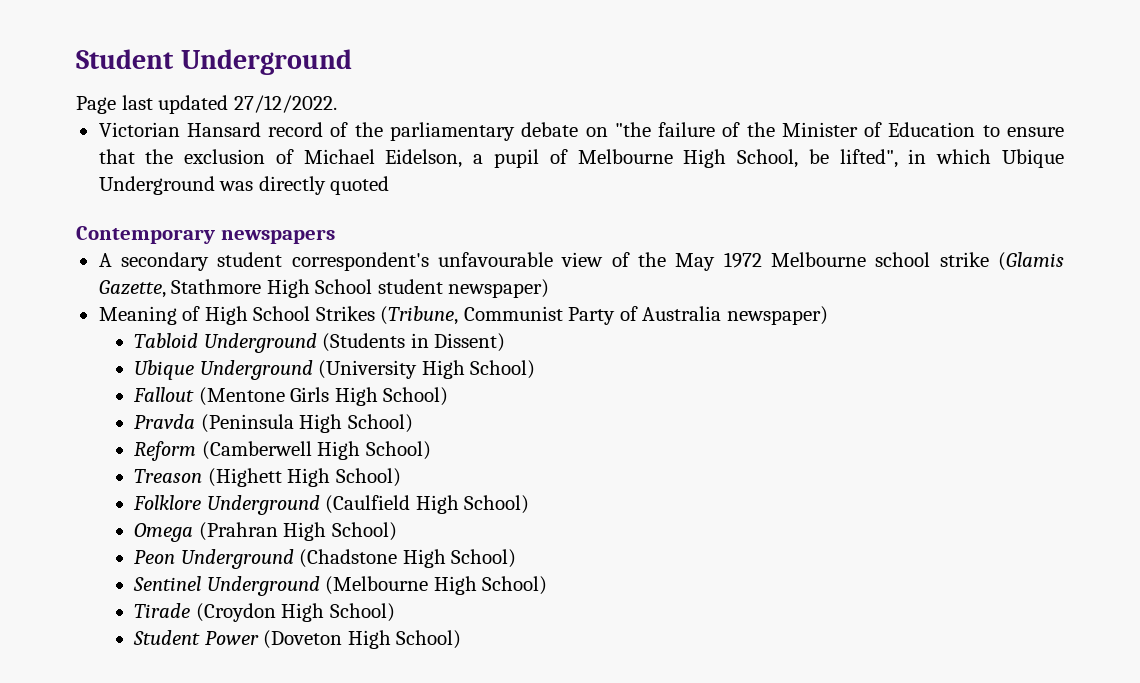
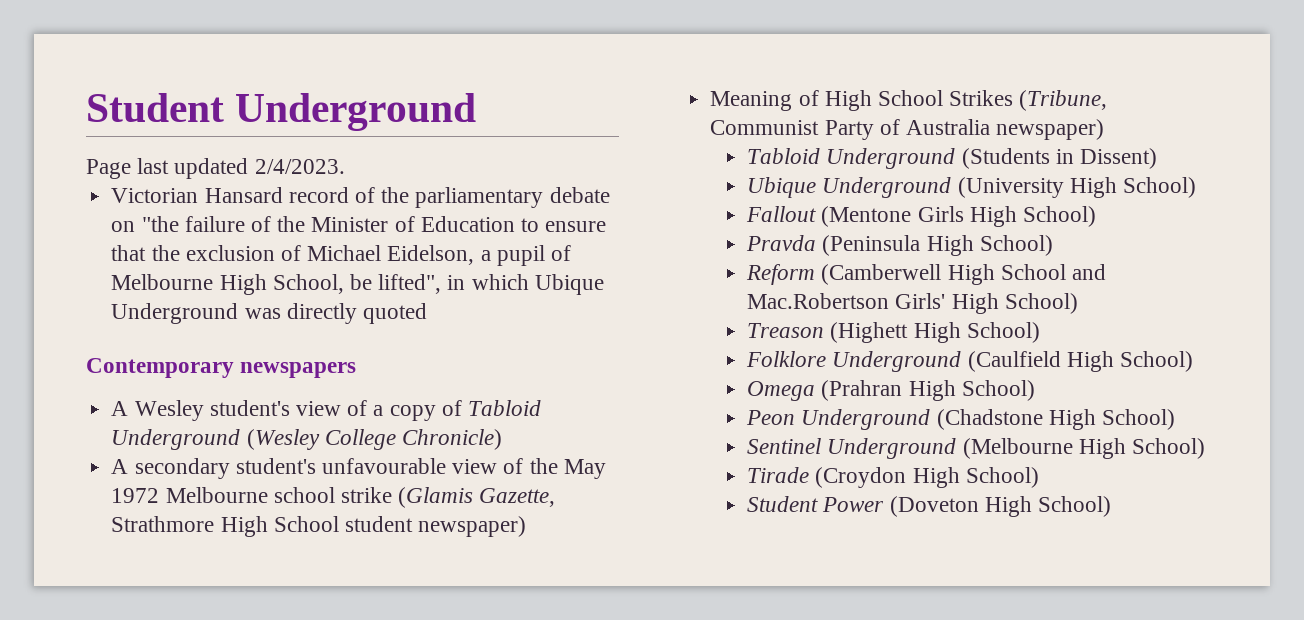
- Page last updated 27/12/2022.
+ Page last updated 2/4/2023.
+ A Wesley student's view of a copy of Tabloid Underground (Wesley College Chronicle)
- A secondary student correspondent's unfavourable view of the May 1972 Melbourne school strike (Glamis Gazette, Stathmore High School student newspaper)
+ A secondary student's unfavourable view of the May 1972 Melbourne school strike (Glamis Gazette, Strathmore High School student newspaper)
- Reform (Camberwell High School)
+ Reform (Camberwell High School and Mac.Robertson Girls' High School)

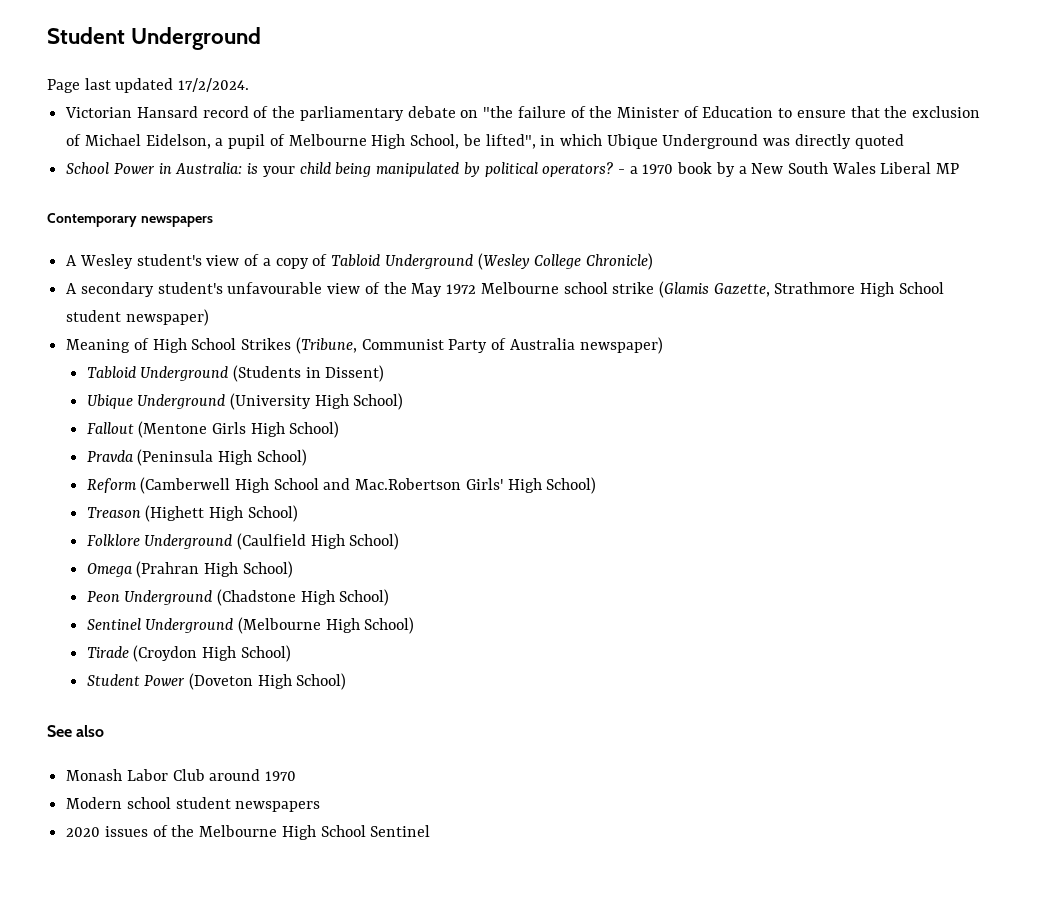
- Page last updated 2/4/2023.
+ Page last updated 17/2/2024.
+ School Power in Australia: is your child being manipulated by political operators? - a 1970 book by a New South Wales Liberal MP
+ See also
+ Monash Labor Club around 1970
+ Modern school student newspapers
+ 2020 issues of the Melbourne High School Sentinel

